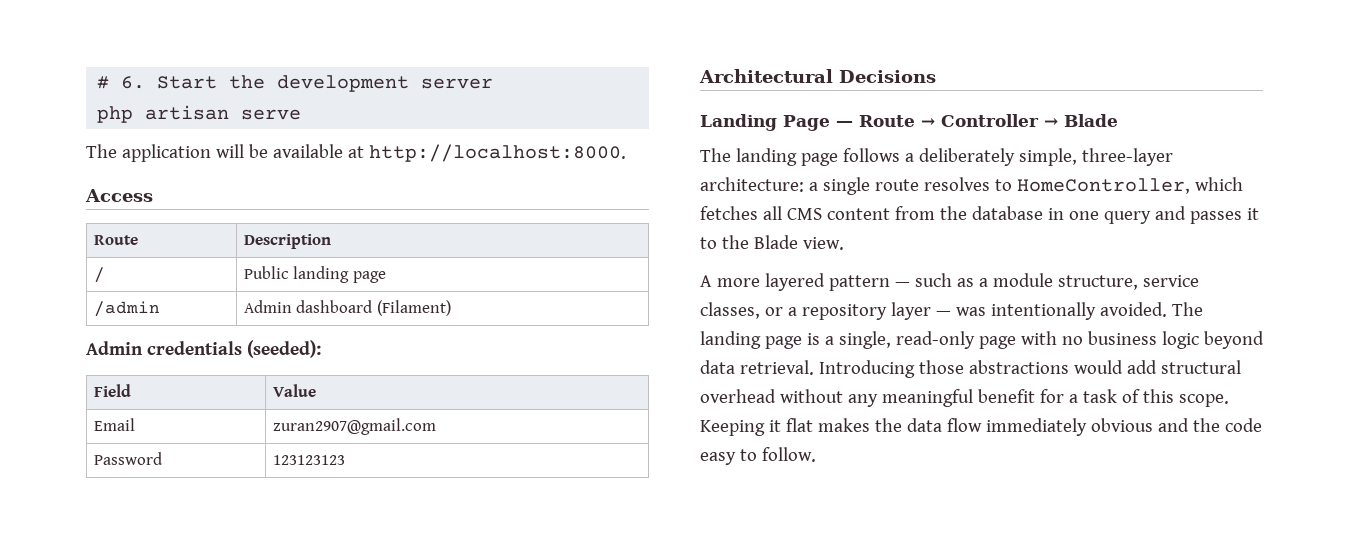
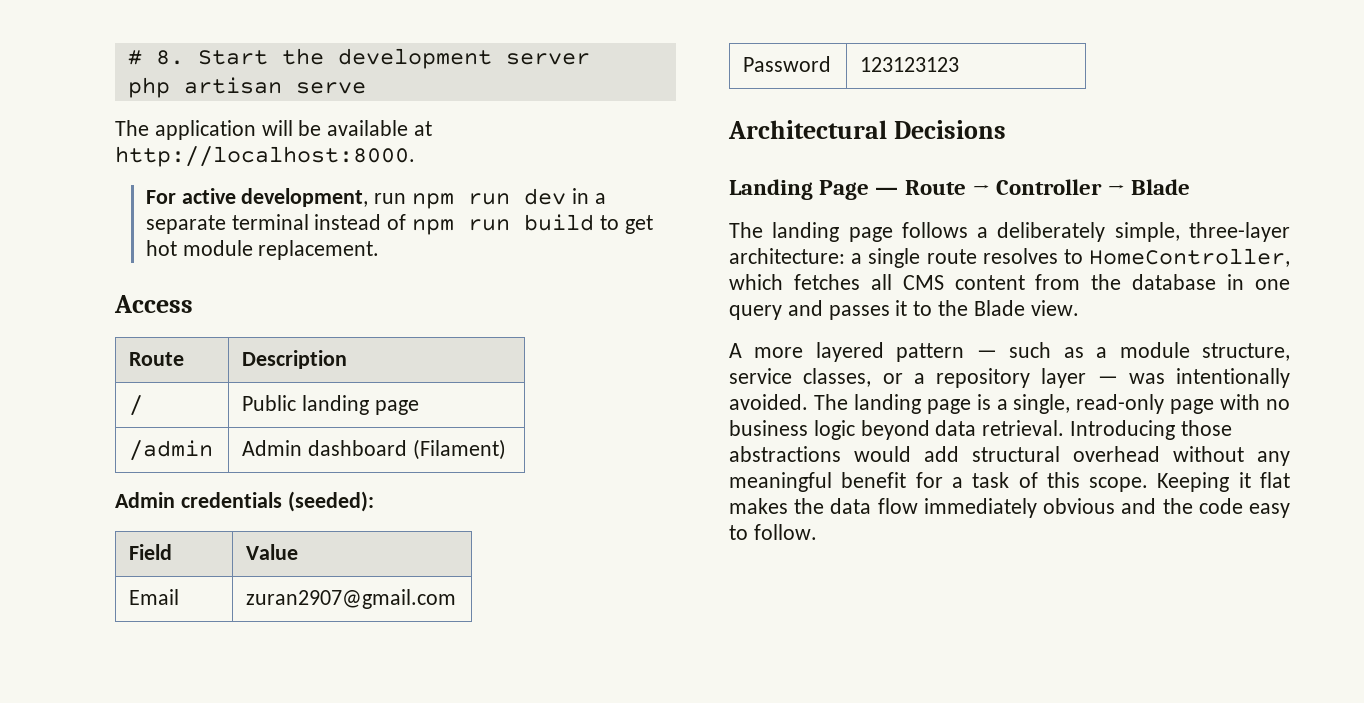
- # 6. Start the development server
+ # 8. Start the development server
+ For active development, run npm run dev in a separate terminal instead of npm run build to get hot module replacement.

